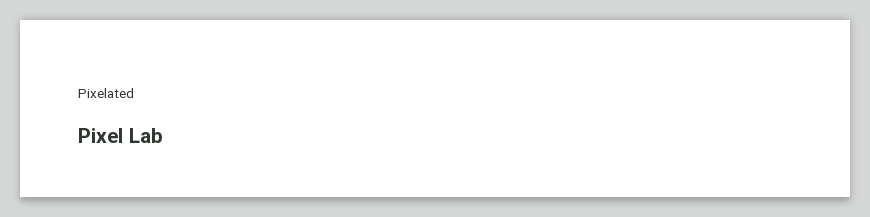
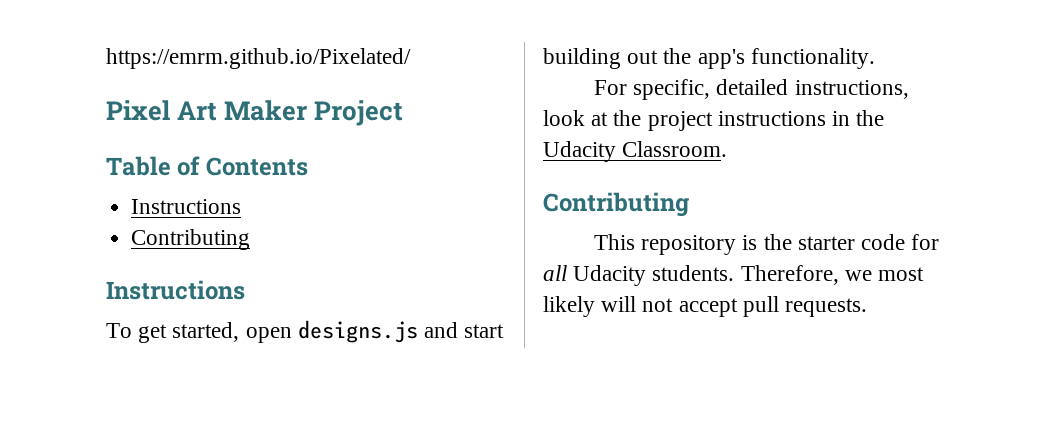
- Pixelated
+ https://emrm.github.io/Pixelated/
- Pixel Lab
+ Pixel Art Maker Project
+ Table of Contents
+ Instructions
+ Contributing
+ Instructions
+ To get started, open designs.js and start building out the app's functionality.
+ For specific, detailed instructions, look at the project instructions in the Udacity Classroom.
+ Contributing
+ This repository is the starter code for all Udacity students. Therefore, we most likely will not accept pull requests.

